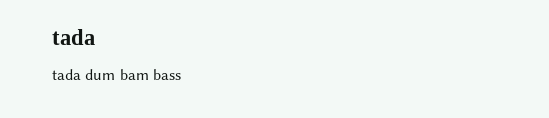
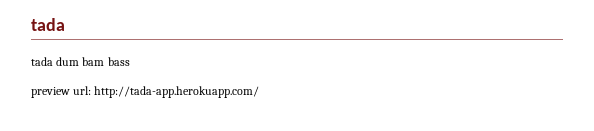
+ preview url: http://tada-app.herokuapp.com/

